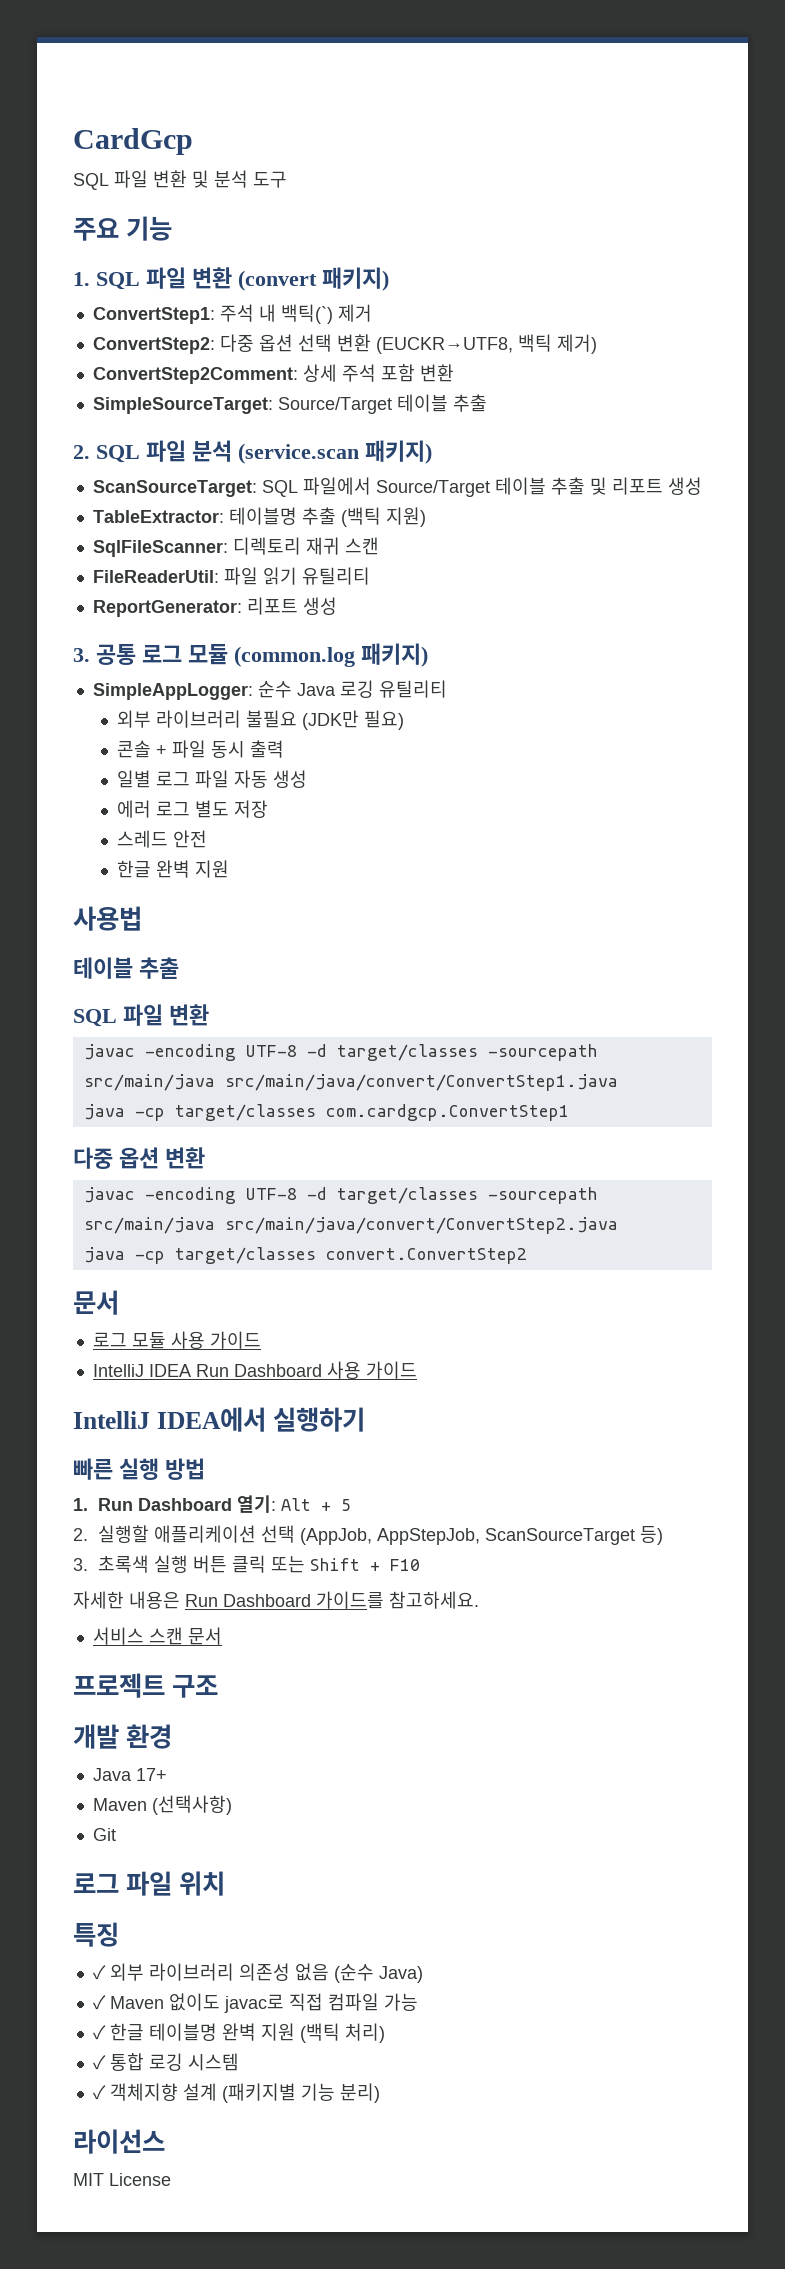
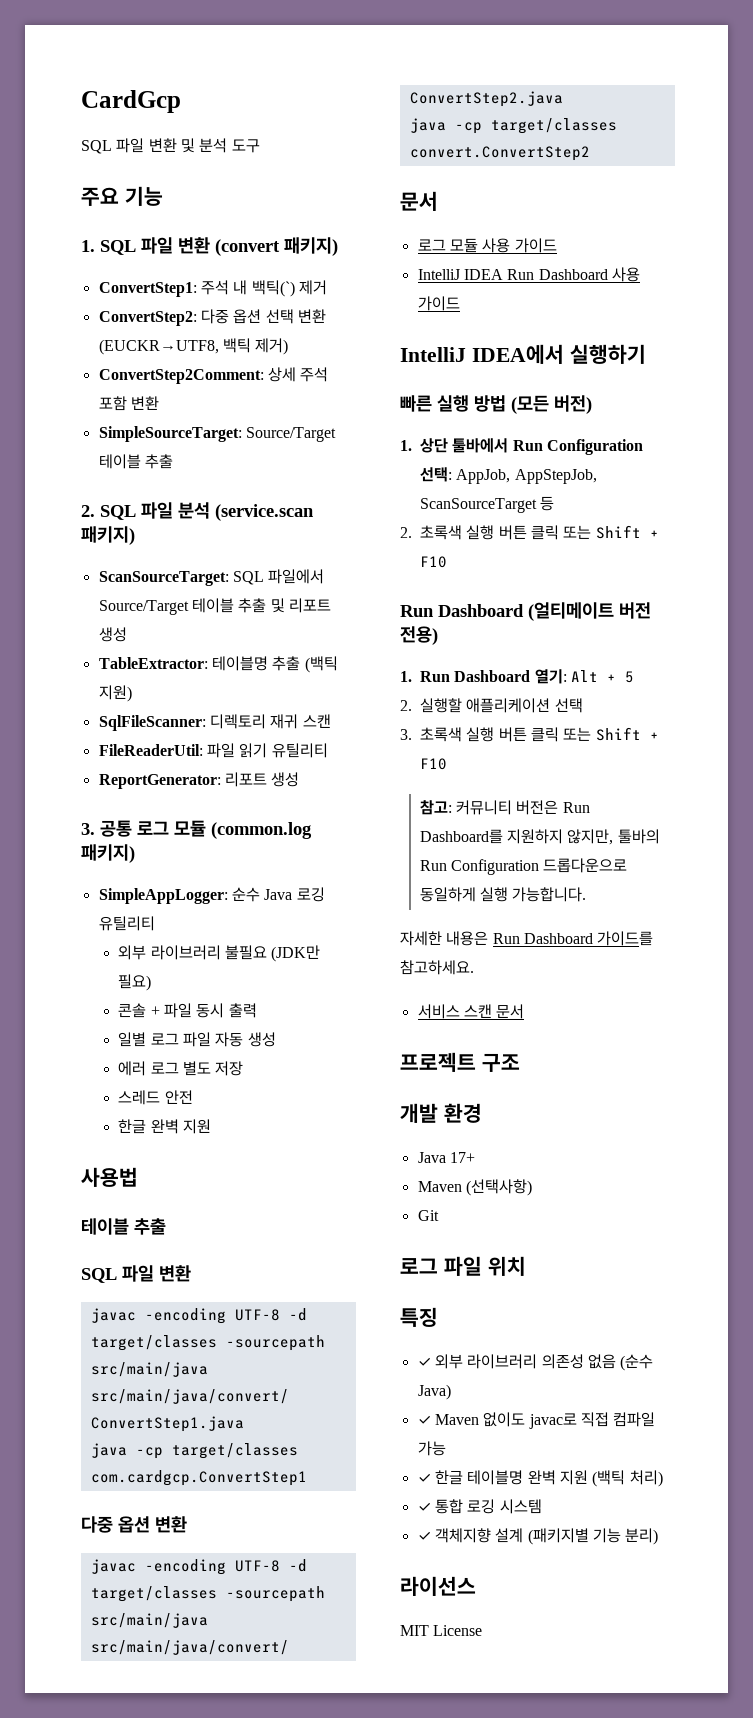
- 빠른 실행 방법
+ 빠른 실행 방법 (모든 버전)
+ 1. 상단 툴바에서 Run Configuration 선택: AppJob, AppStepJob, ScanSourceTarget 등
+ 2. 초록색 실행 버튼 클릭 또는 Shift + F10
+ Run Dashboard (얼티메이트 버전 전용)
- 2. 실행할 애플리케이션 선택 (AppJob, AppStepJob, ScanSourceTarget 등)
+ 2. 실행할 애플리케이션 선택
+ 참고: 커뮤니티 버전은 Run Dashboard를 지원하지 않지만, 툴바의 Run Configuration 드롭다운으로 동일하게 실행 가능합니다.

